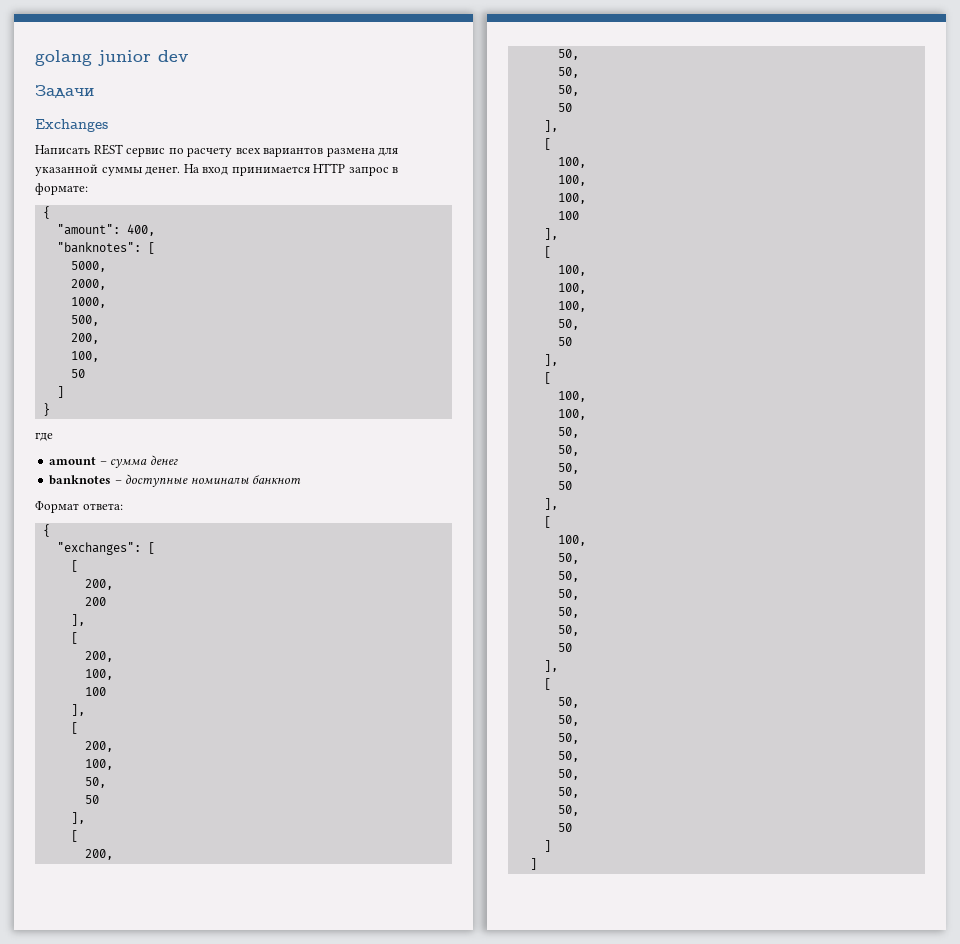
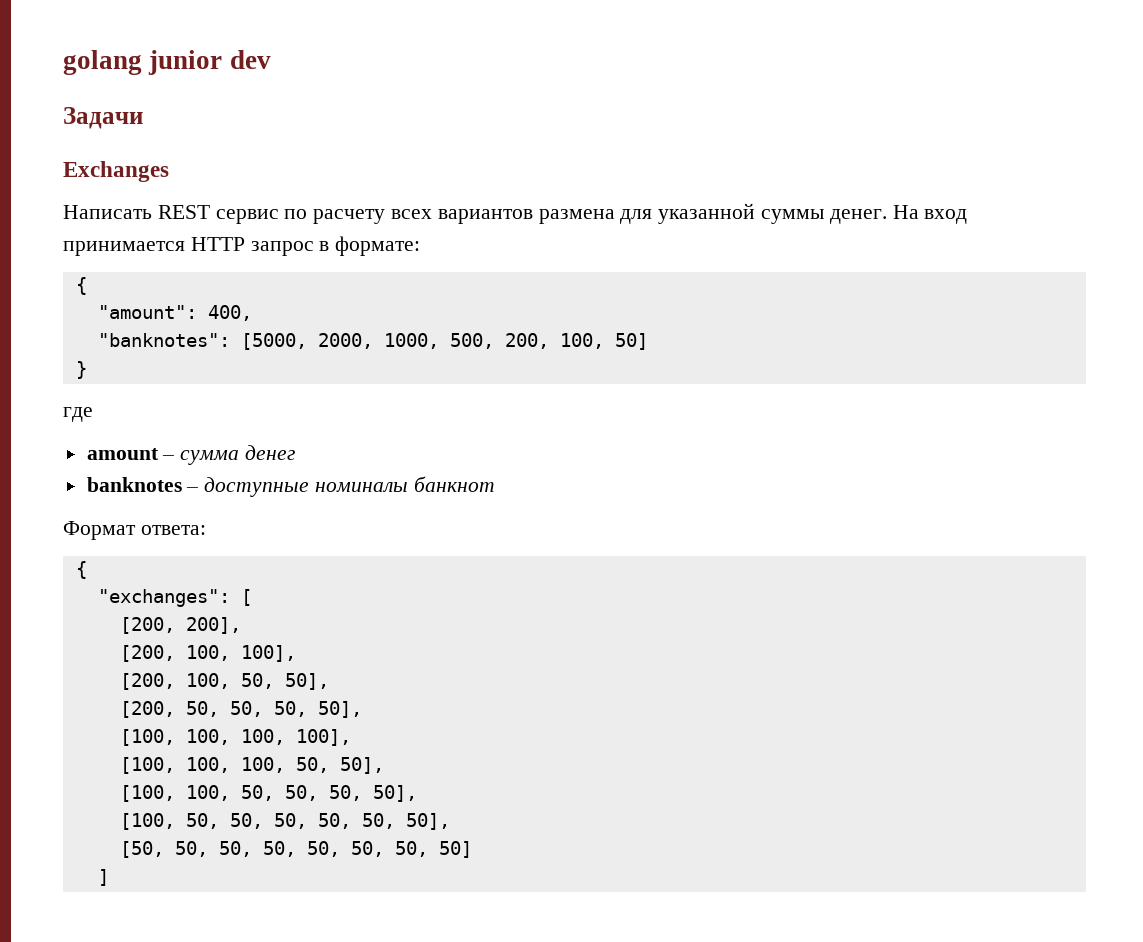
- "banknotes": [
- 5000,
- 2000,
- 1000,
- 500,
- 200,
- 100,
- 50
- ]
+ "banknotes": [5000, 2000, 1000, 500, 200, 100, 50]
  "exchanges": [
- [
- 200,
- 200
- ],
- [
- 200,
- 100,
- 100
- ],
- [
- 200,
- 100,
- 50,
- 50
- ],
- [
- 200,
- 50,
- 50,
- 50,
- 50
- ],
- [
- 100,
- 100,
- 100,
- 100
- ],
- [
- 100,
- 100,
- 100,
- 50,
- 50
- ],
- [
- 100,
- 100,
- 50,
- 50,
- 50,
- 50
- ],
- [
- 100,
- 50,
- 50,
- 50,
- 50,
- 50,
- 50
- ],
- [
- 50,
- 50,
- 50,
- 50,
- 50,
- 50,
- 50,
- 50
- ]
+ [200, 200],
+ [200, 100, 100],
+ [200, 100, 50, 50],
+ [200, 50, 50, 50, 50],
+ [100, 100, 100, 100],
+ [100, 100, 100, 50, 50],
+ [100, 100, 50, 50, 50, 50],
+ [100, 50, 50, 50, 50, 50, 50],
+ [50, 50, 50, 50, 50, 50, 50, 50]

